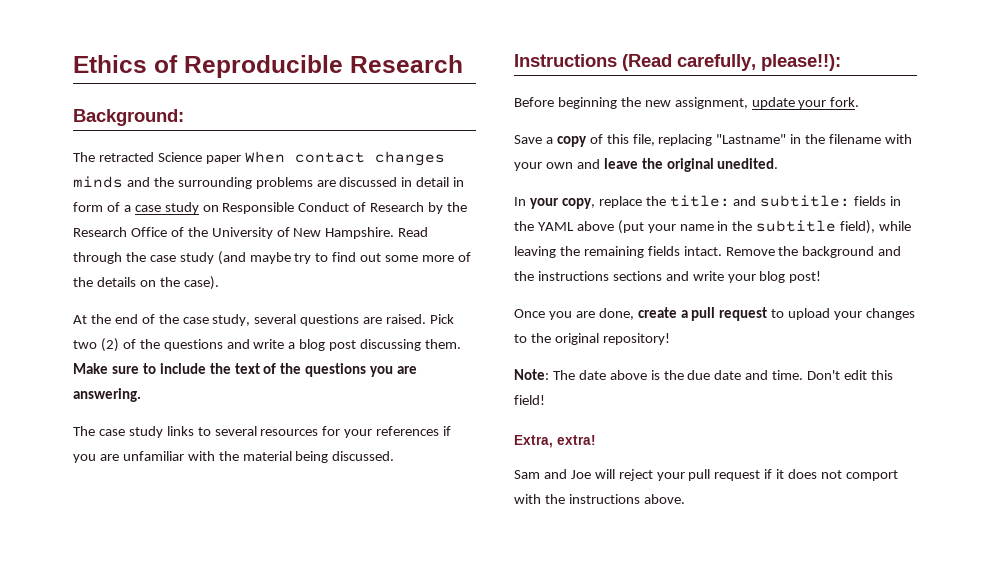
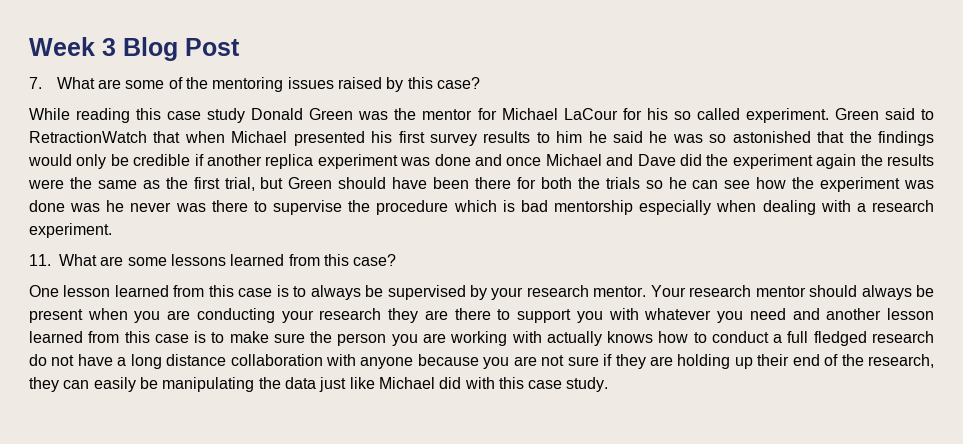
- Ethics of Reproducible Research
- Background:
- The retracted Science paper When contact changes minds and the surrounding problems are discussed in detail in form of a case study on Responsible Conduct of Research by the Research Office of the University of New Hampshire. Read through the case study (and maybe try to find out some more of the details on the case).
- At the end of the case study, several questions are raised. Pick two (2) of the questions and write a blog post discussing them. Make sure to include the text of the questions you are answering.
- The case study links to several resources for your references if you are unfamiliar with the material being discussed.
- Instructions (Read carefully, please!!):
- Before beginning the new assignment, update your fork.
- Save a copy of this file, replacing "Lastname" in the filename with your own and leave the original unedited.
- In your copy, replace the title: and subtitle: fields in the YAML above (put your name in the subtitle field), while leaving the remaining fields intact. Remove the background and the instructions sections and write your blog post!
- Once you are done, create a pull request to upload your changes to the original repository!
- Note: The date above is the due date and time. Don't edit this field!
- Extra, extra!
- Sam and Joe will reject your pull request if it does not comport with the instructions above.
+ Week 3 Blog Post
+ 7. What are some of the mentoring issues raised by this case?
+ While reading this case study Donald Green was the mentor for Michael LaCour for his so called experiment. Green said to RetractionWatch that when Michael presented his first survey results to him he said he was so astonished that the findings would only be credible if another replica experiment was done and once Michael and Dave did the experiment again the results were the same as the first trial, but Green should have been there for both the trials so he can see how the experiment was done was he never was there to supervise the procedure which is bad mentorship especially when dealing with a research experiment.
+ 11. What are some lessons learned from this case?
+ One lesson learned from this case is to always be supervised by your research mentor. Your research mentor should always be present when you are conducting your research they are there to support you with whatever you need and another lesson learned from this case is to make sure the person you are working with actually knows how to conduct a full fledged research do not have a long distance collaboration with anyone because you are not sure if they are holding up their end of the research, they can easily be manipulating the data just like Michael did with this case study.

